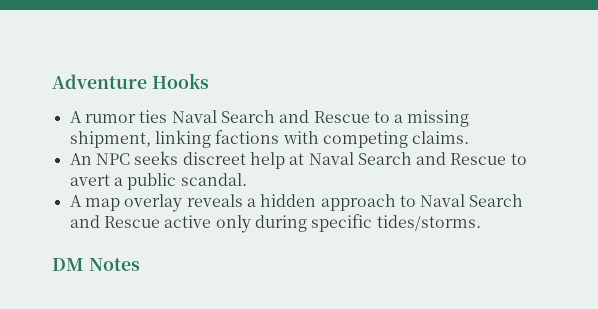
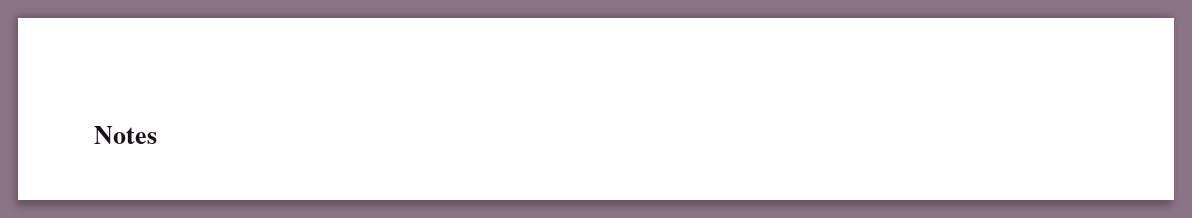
- Adventure Hooks
- A rumor ties Naval Search and Rescue to a missing shipment, linking factions with competing claims.
- An NPC seeks discreet help at Naval Search and Rescue to avert a public scandal.
- A map overlay reveals a hidden approach to Naval Search and Rescue active only during specific tides/storms.
- DM Notes
+ Notes

